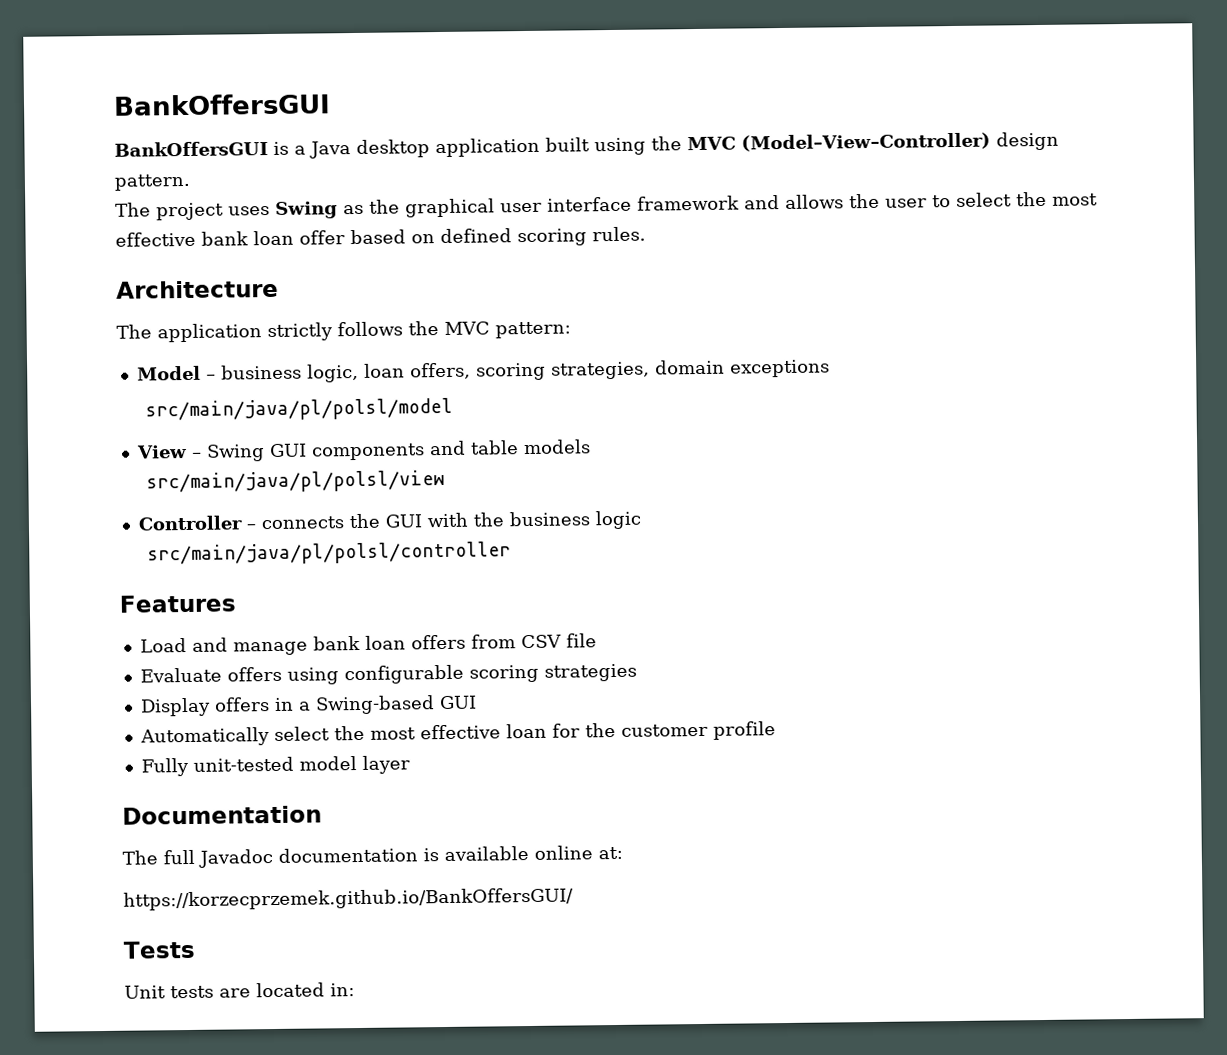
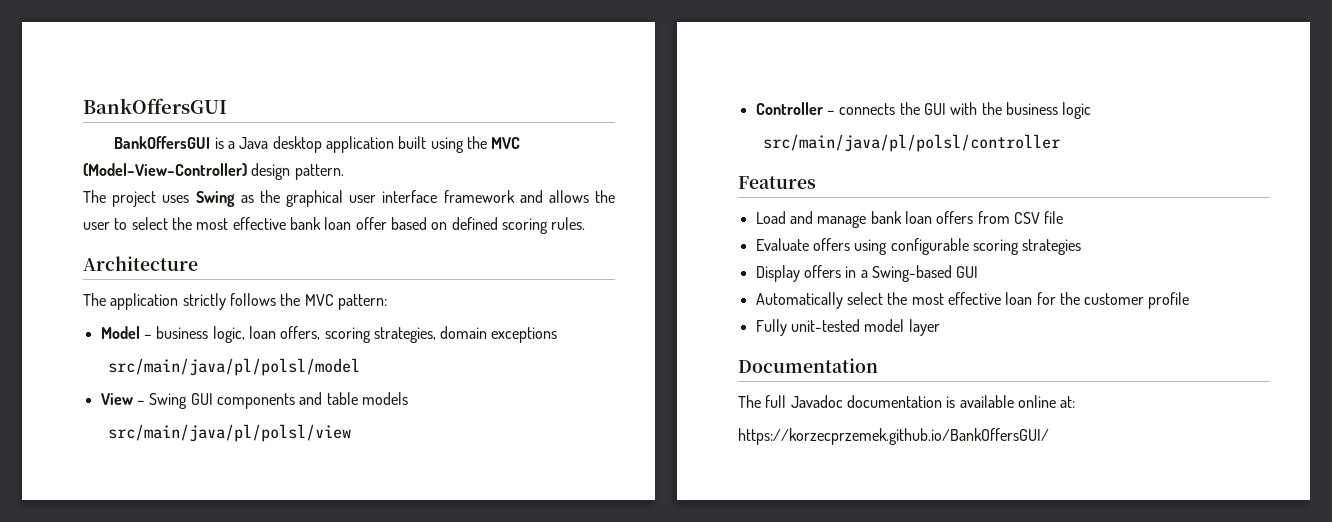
- Tests
- Unit tests are located in:

